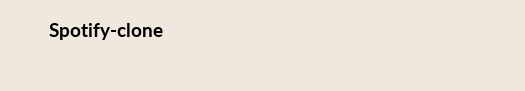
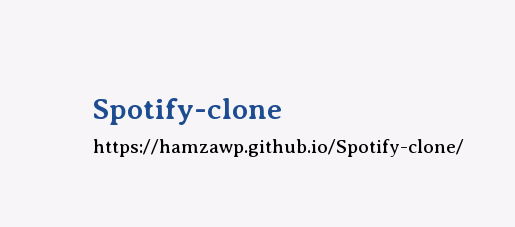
+ https://hamzawp.github.io/Spotify-clone/

